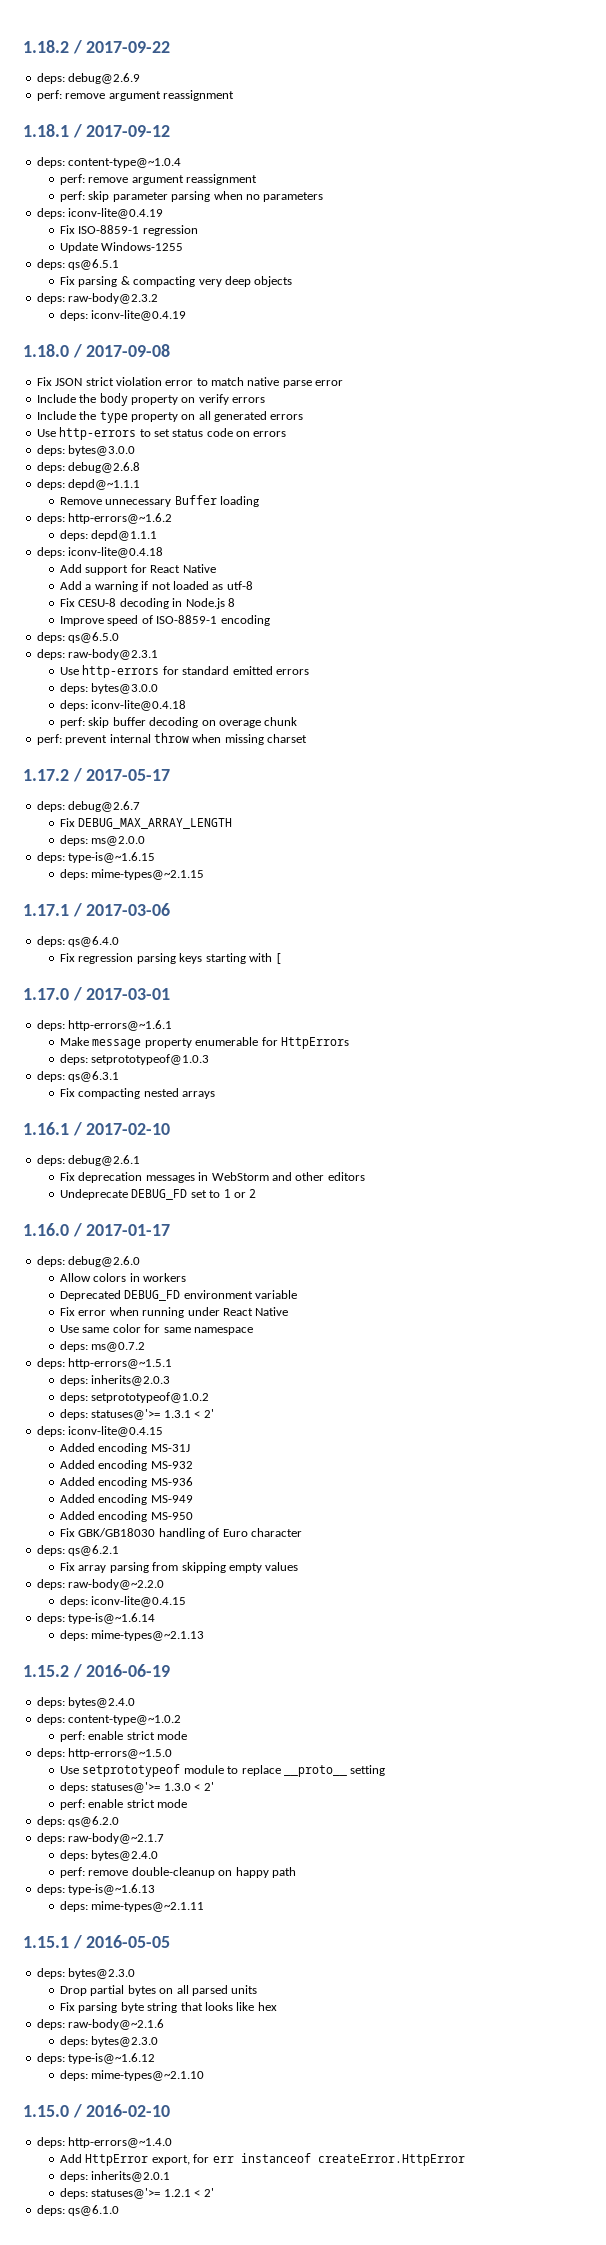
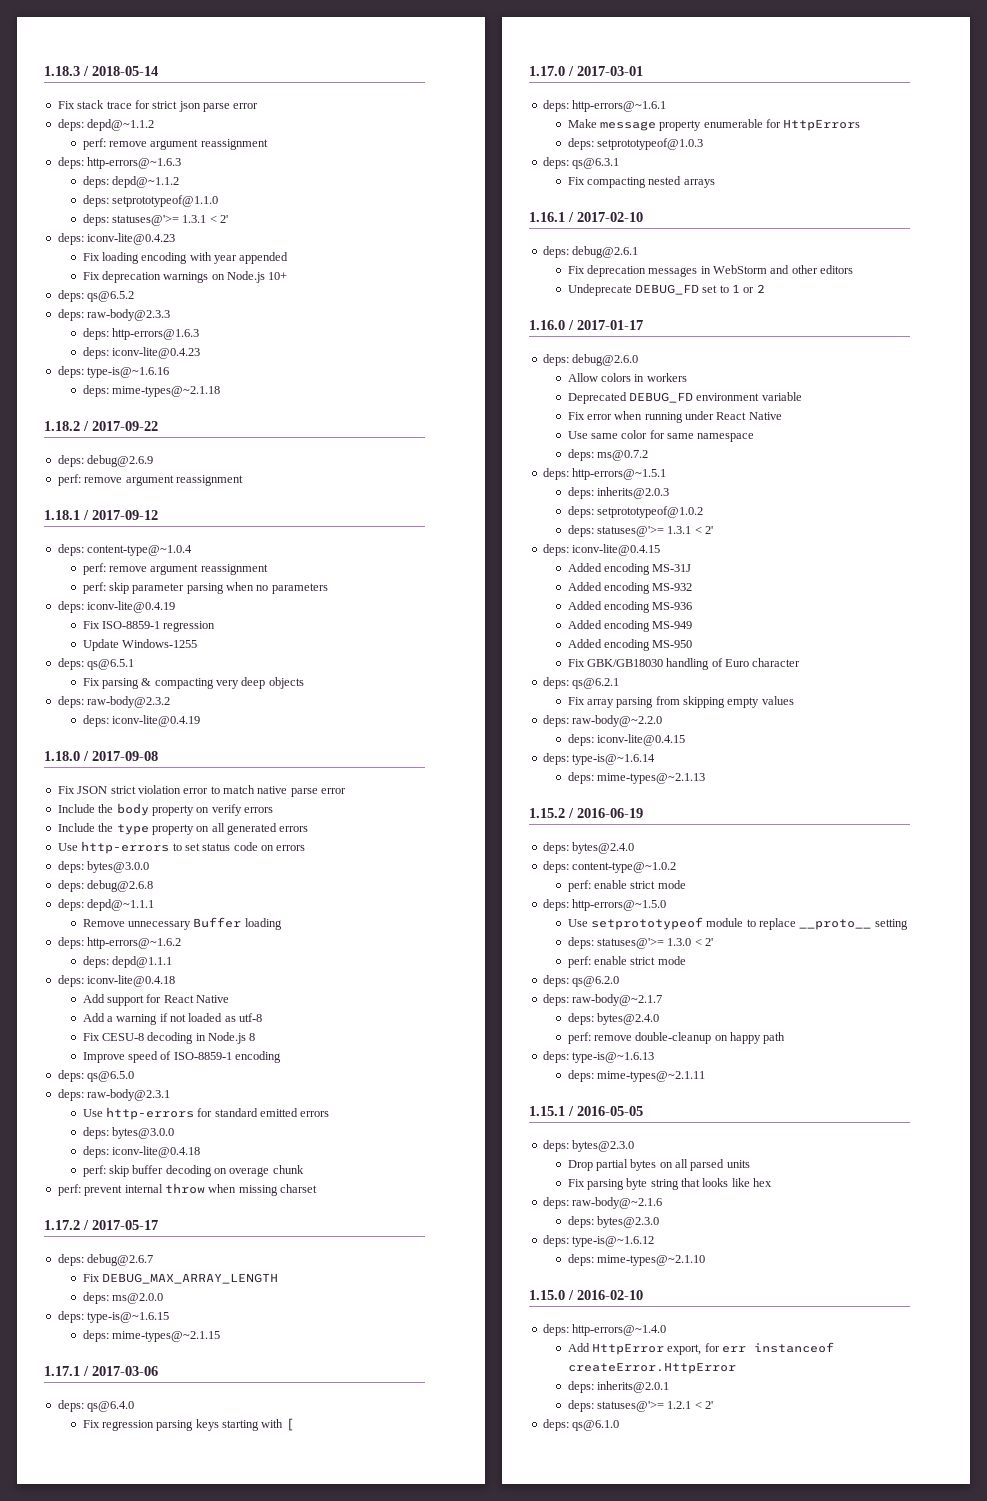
+ 1.18.3 / 2018-05-14
+ Fix stack trace for strict json parse error
+ deps: depd@~1.1.2
+ perf: remove argument reassignment
+ deps: http-errors@~1.6.3
+ deps: depd@~1.1.2
+ deps: setprototypeof@1.1.0
+ deps: statuses@'>= 1.3.1 < 2'
+ deps: iconv-lite@0.4.23
+ Fix loading encoding with year appended
+ Fix deprecation warnings on Node.js 10+
+ deps: qs@6.5.2
+ deps: raw-body@2.3.3
+ deps: http-errors@1.6.3
+ deps: iconv-lite@0.4.23
+ deps: type-is@~1.6.16
+ deps: mime-types@~2.1.18

